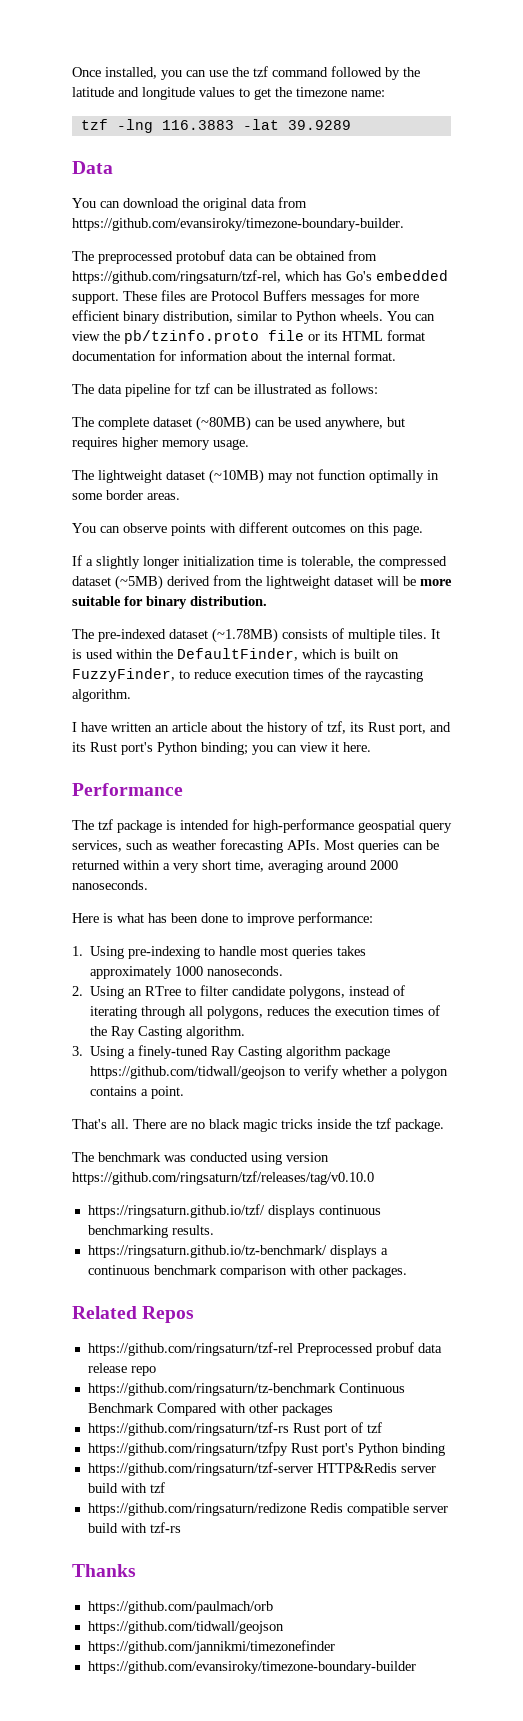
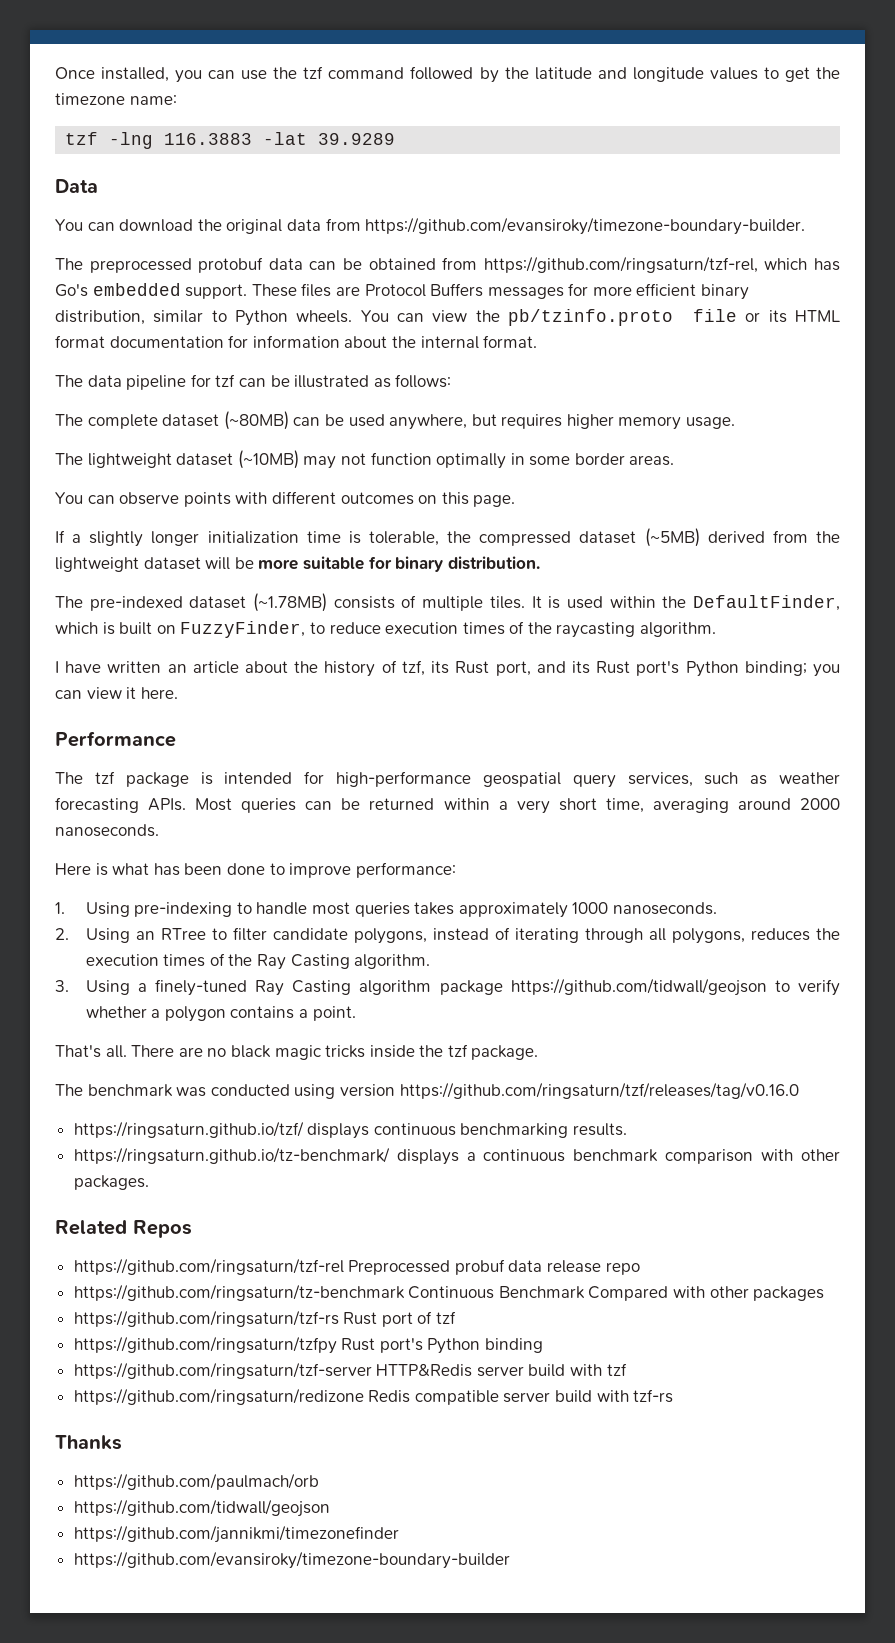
- The benchmark was conducted using version https://github.com/ringsaturn/tzf/releases/tag/v0.10.0
+ The benchmark was conducted using version https://github.com/ringsaturn/tzf/releases/tag/v0.16.0

